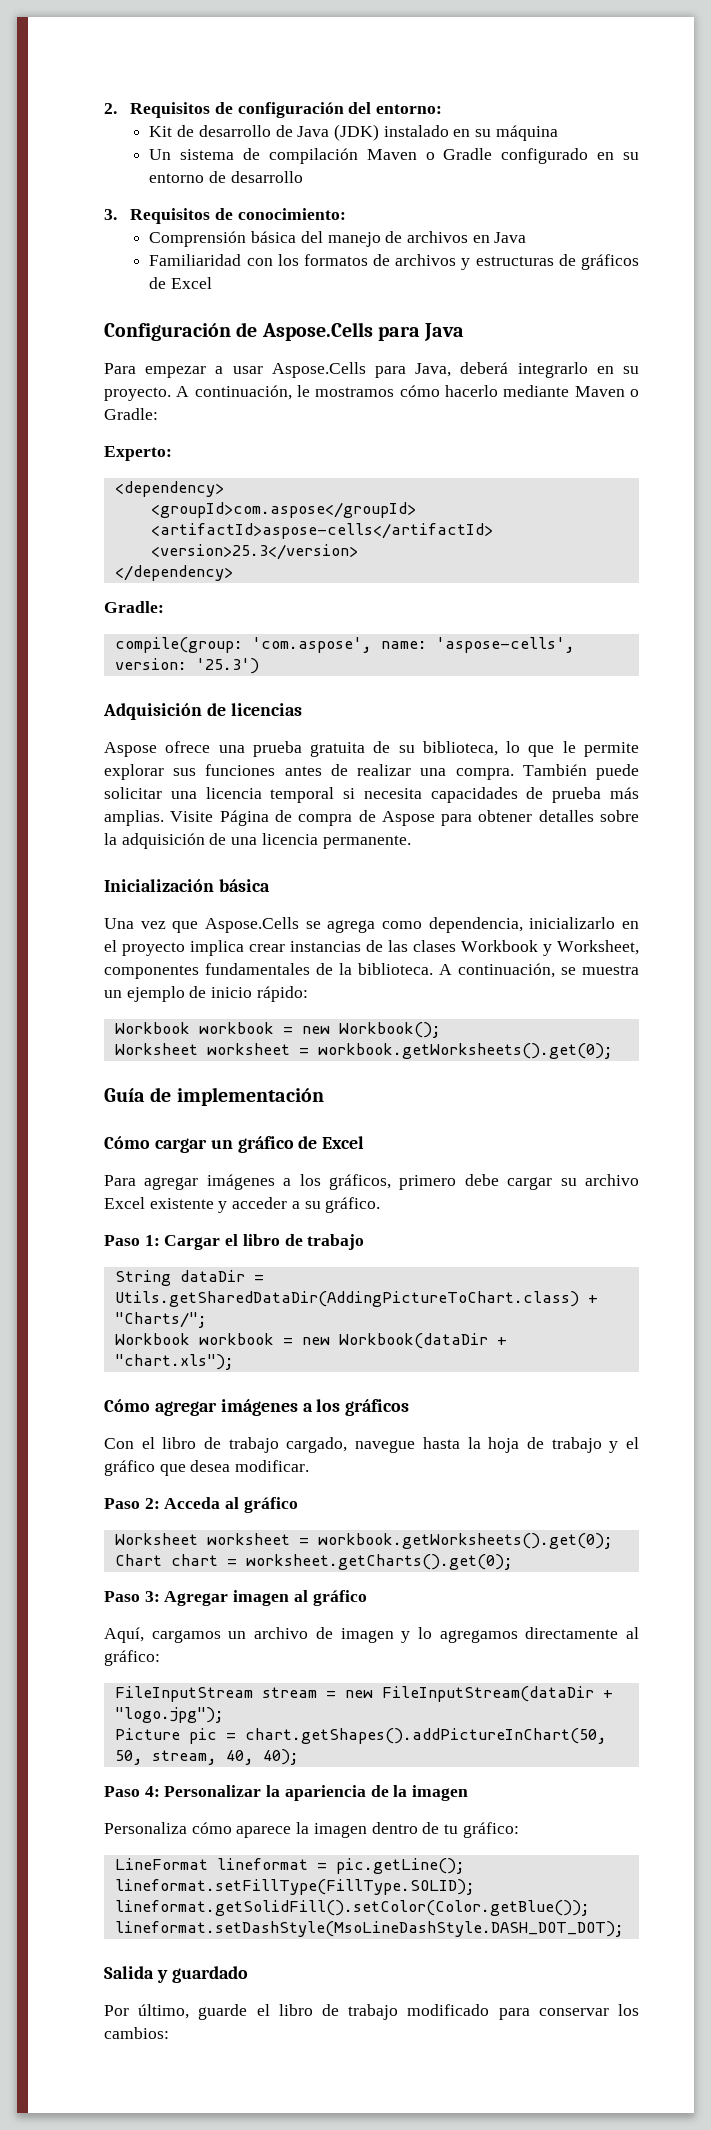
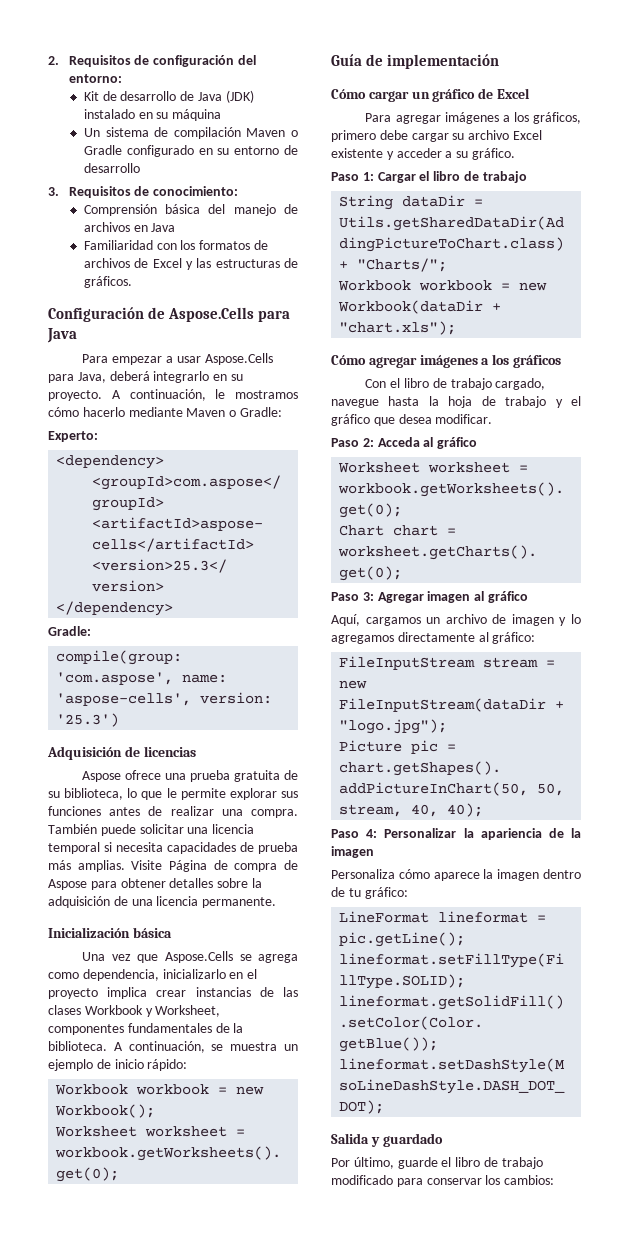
- Familiaridad con los formatos de archivos y estructuras de gráficos de Excel
+ Familiaridad con los formatos de archivos de Excel y las estructuras de gráficos.

